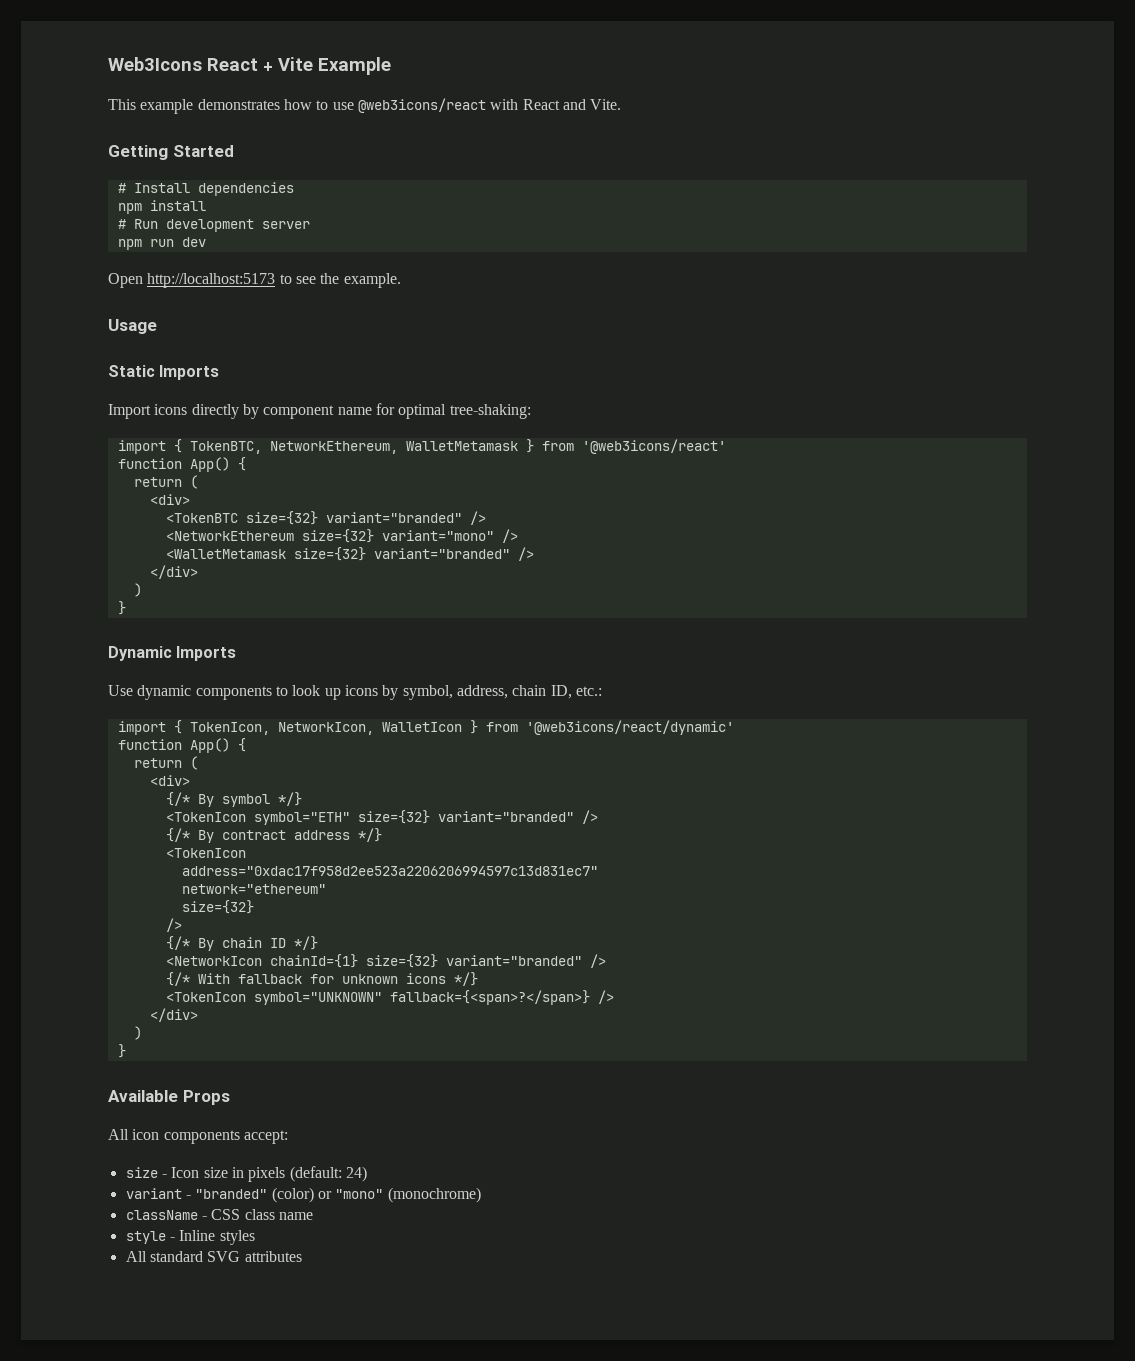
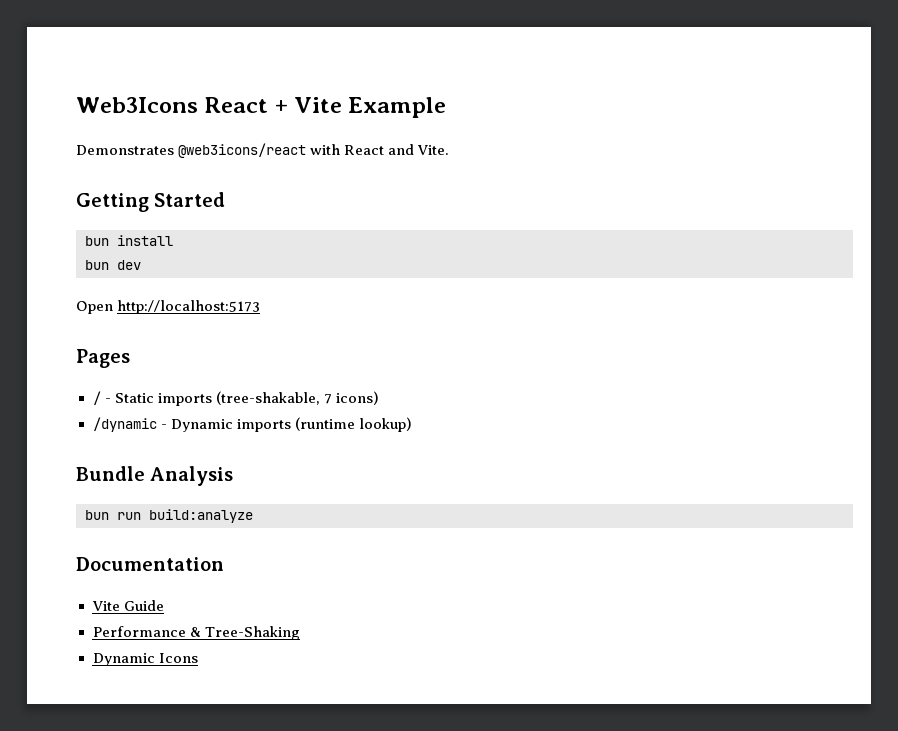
- This example demonstrates how to use @web3icons/react with React and Vite.
+ Demonstrates @web3icons/react with React and Vite.
- # Install dependencies
- npm install
- # Run development server
- npm run dev
- Open http://localhost:5173 to see the example.
- Usage
- Static Imports
- Import icons directly by component name for optimal tree-shaking:
- import { TokenBTC, NetworkEthereum, WalletMetamask } from '@web3icons/react'
- function App() {
- return (
- <div>
- <TokenBTC size={32} variant="branded" />
- <NetworkEthereum size={32} variant="mono" />
- <WalletMetamask size={32} variant="branded" />
- </div>
- )
- }
- Dynamic Imports
- Use dynamic components to look up icons by symbol, address, chain ID, etc.:
- import { TokenIcon, NetworkIcon, WalletIcon } from '@web3icons/react/dynamic'
- function App() {
- return (
- <div>
- {/* By symbol */}
- <TokenIcon symbol="ETH" size={32} variant="branded" />
- {/* By contract address */}
- <TokenIcon
- address="0xdac17f958d2ee523a2206206994597c13d831ec7"
- network="ethereum"
- size={32}
- />
- {/* By chain ID */}
- <NetworkIcon chainId={1} size={32} variant="branded" />
- {/* With fallback for unknown icons */}
- <TokenIcon symbol="UNKNOWN" fallback={<span>?</span>} />
- </div>
- )
- }
- Available Props
- All icon components accept:
- size - Icon size in pixels (default: 24)
- variant - "branded" (color) or "mono" (monochrome)
- className - CSS class name
- style - Inline styles
- All standard SVG attributes
+ bun install
+ bun dev
+ Open http://localhost:5173
+ Pages
+ / - Static imports (tree-shakable, 7 icons)
+ /dynamic - Dynamic imports (runtime lookup)
+ Bundle Analysis
+ bun run build:analyze
+ Documentation
+ Vite Guide
+ Performance & Tree-Shaking
+ Dynamic Icons

